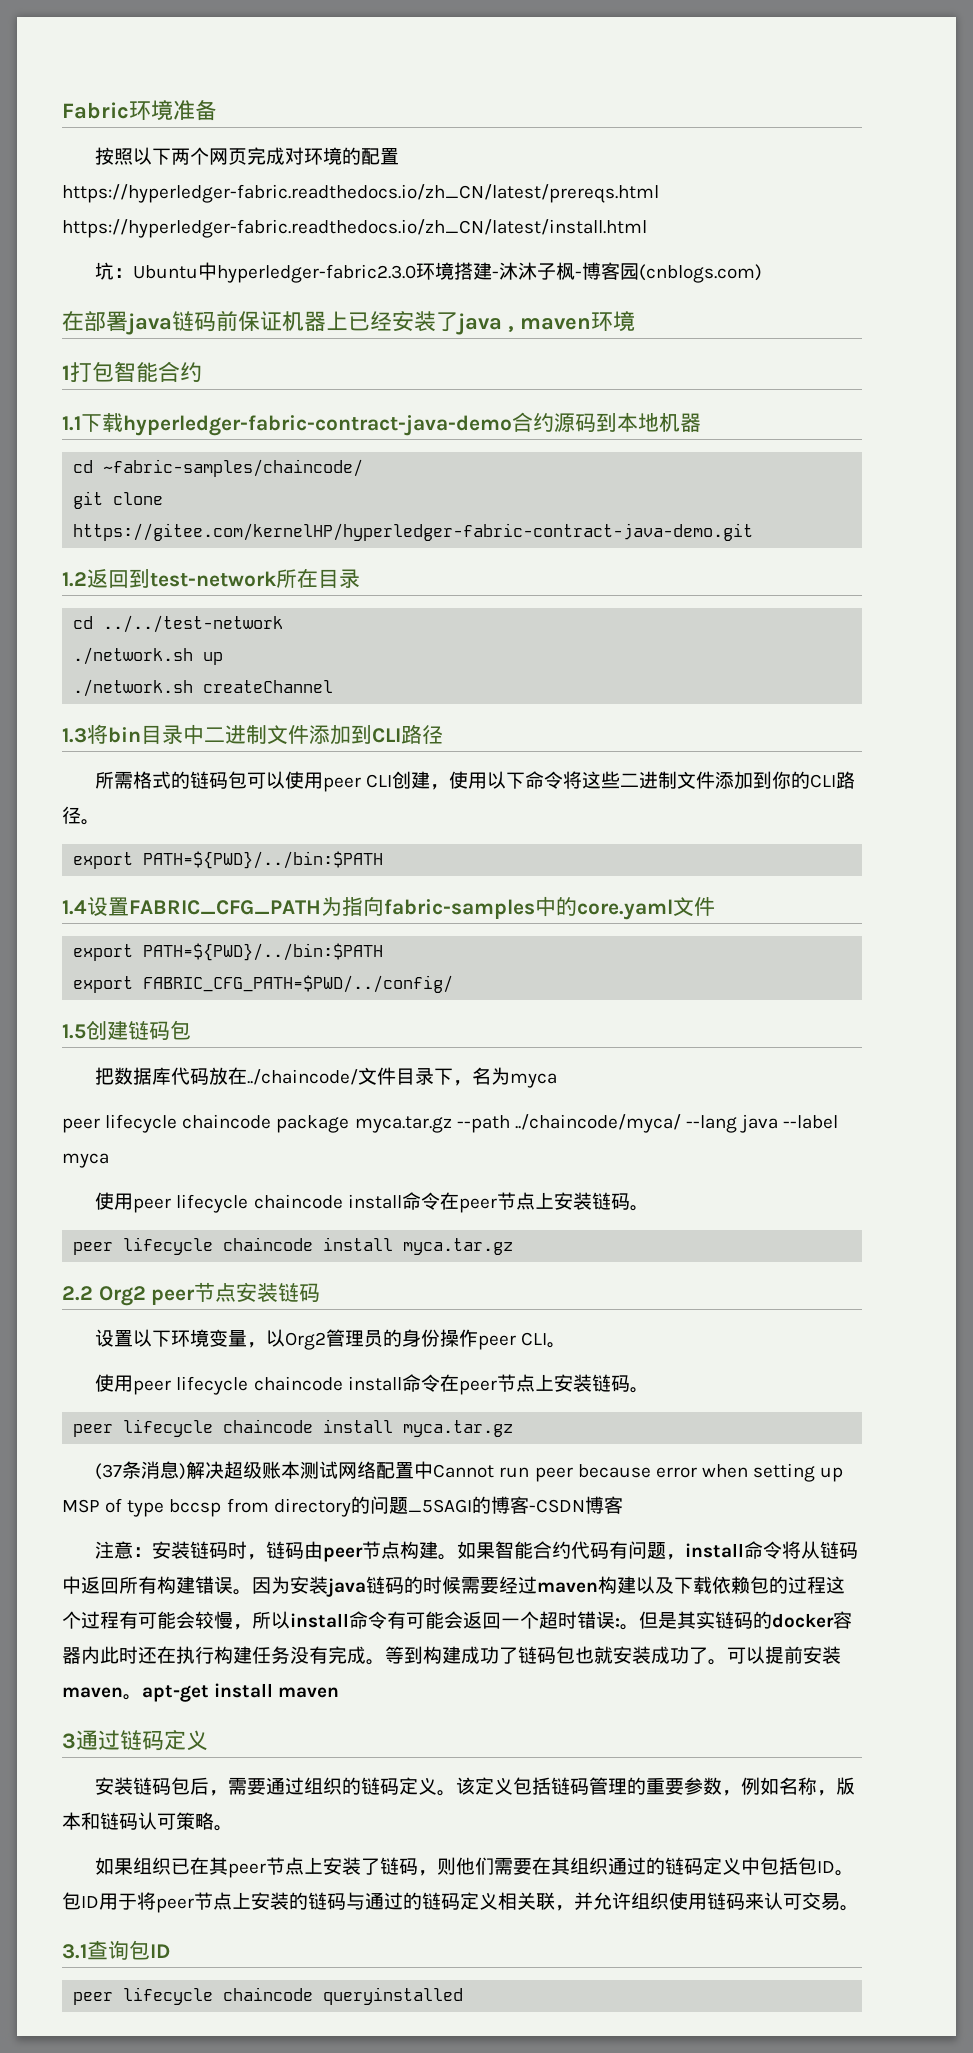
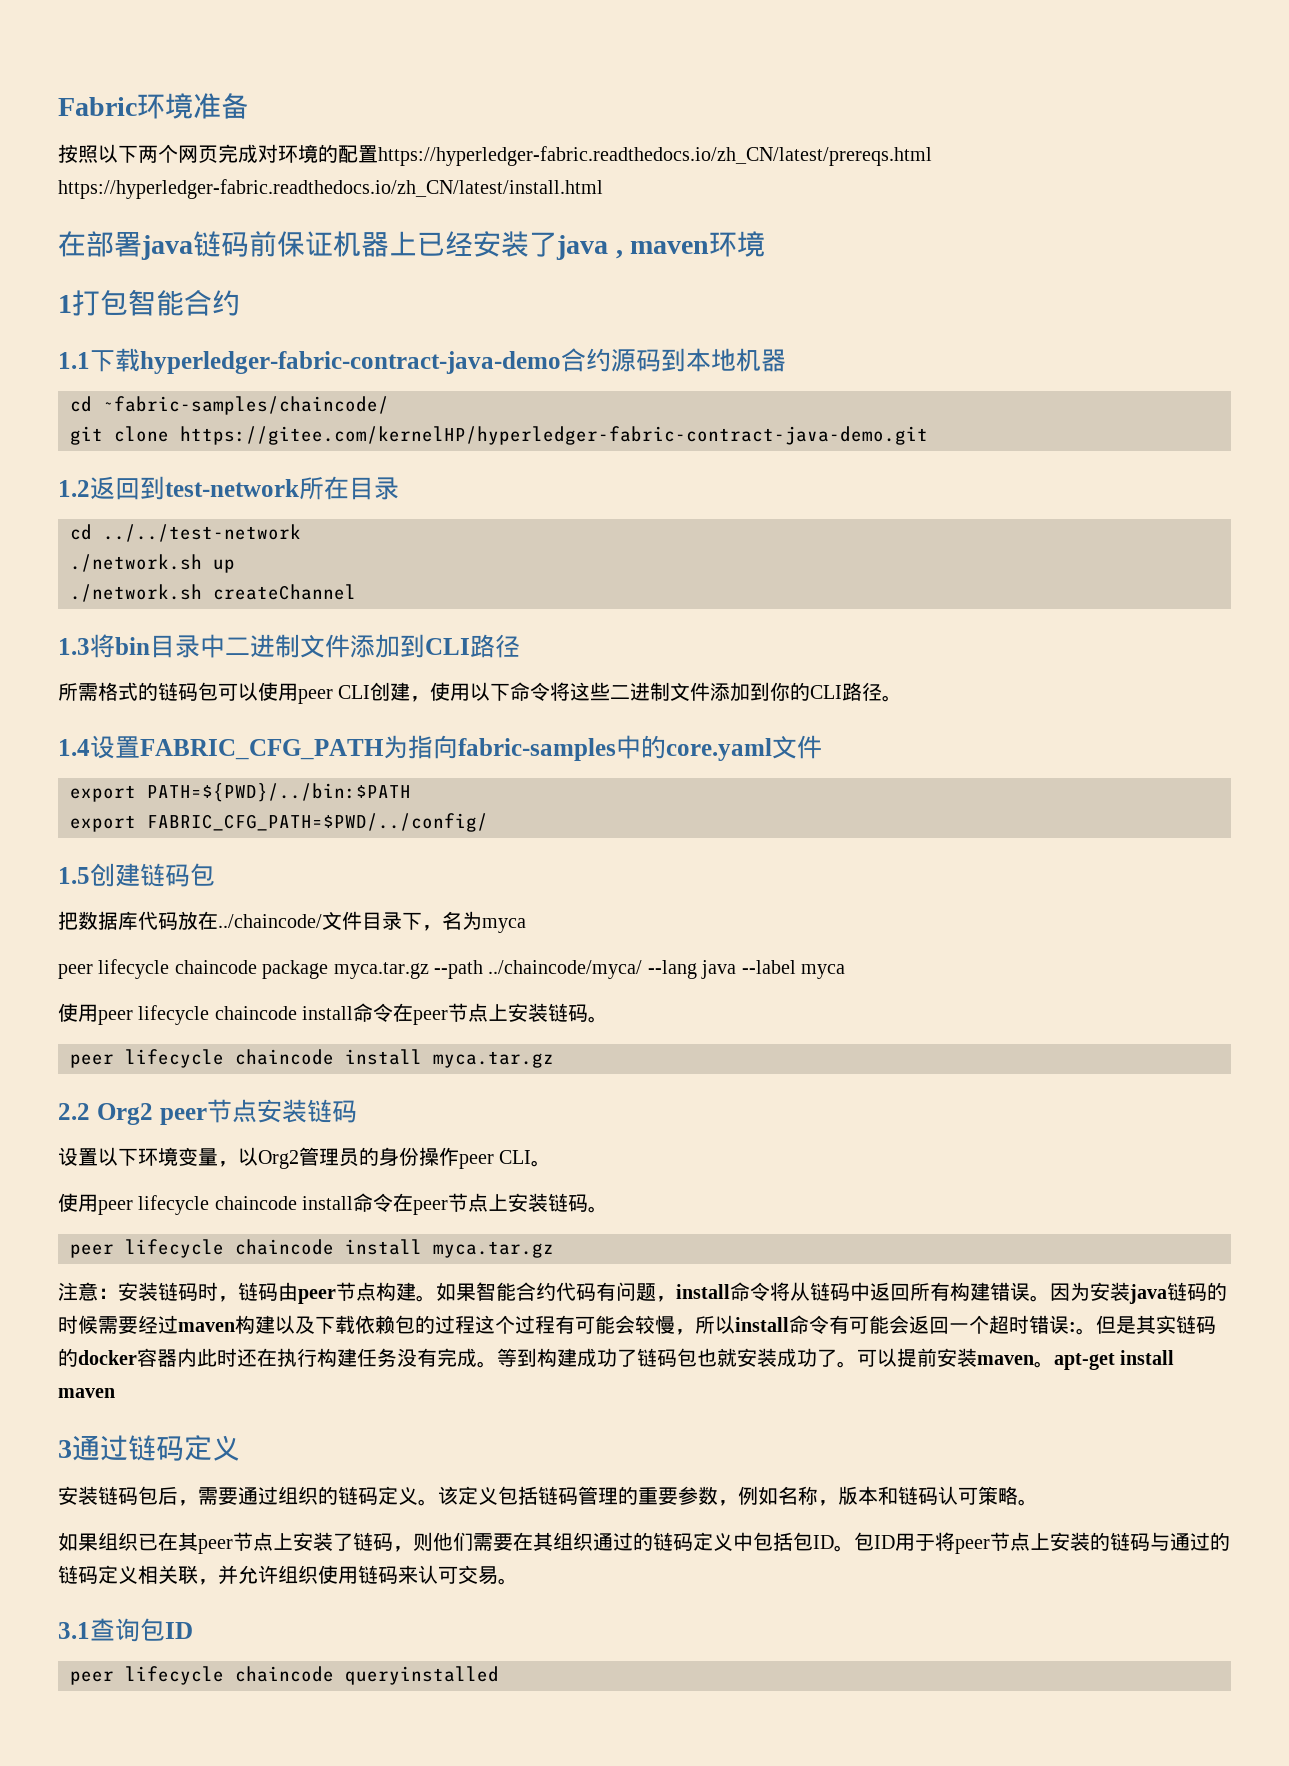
- 坑：Ubuntu中hyperledger-fabric2.3.0环境搭建-沐沐子枫-博客园(cnblogs.com)
  所需格式的链码包可以使用peer CLI创建，使用以下命令将这些二进制文件添加到你的CLI路径。
- export PATH=${PWD}/../bin:$PATH
- (37条消息)解决超级账本测试网络配置中Cannot run peer because error when setting up MSP of type bccsp from directory的问题_5SAGI的博客-CSDN博客

